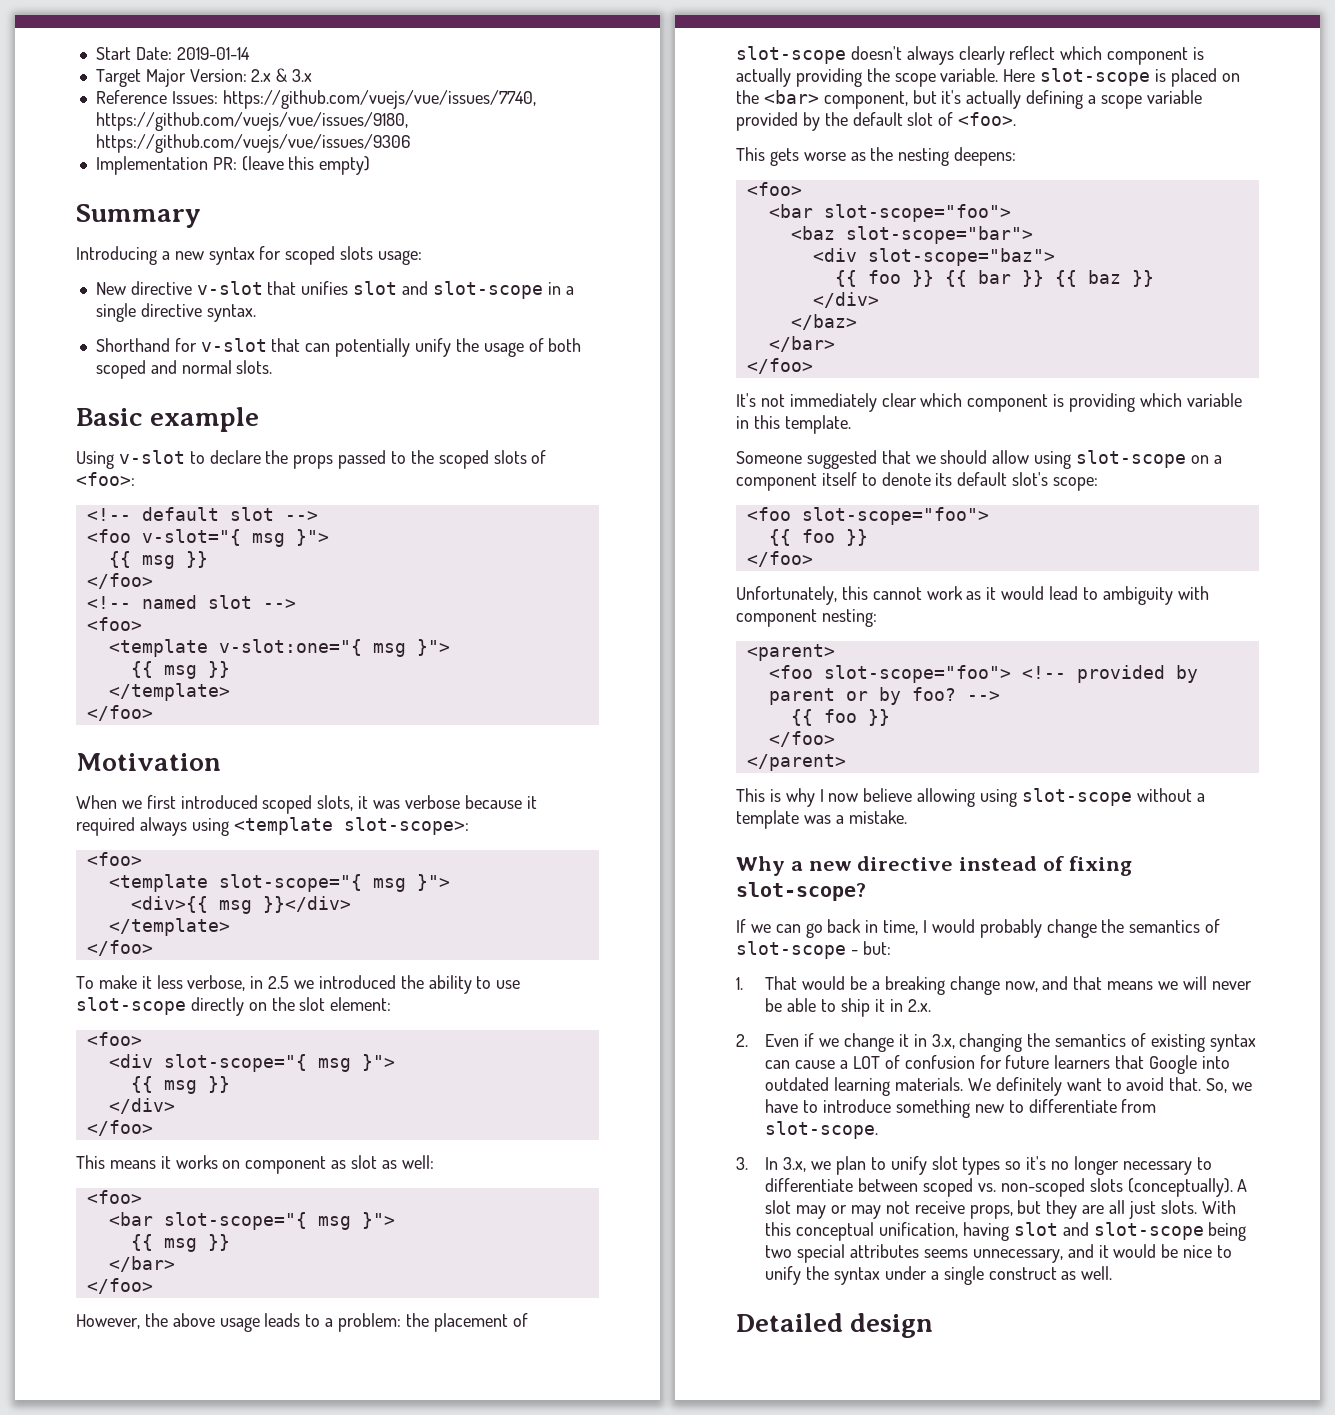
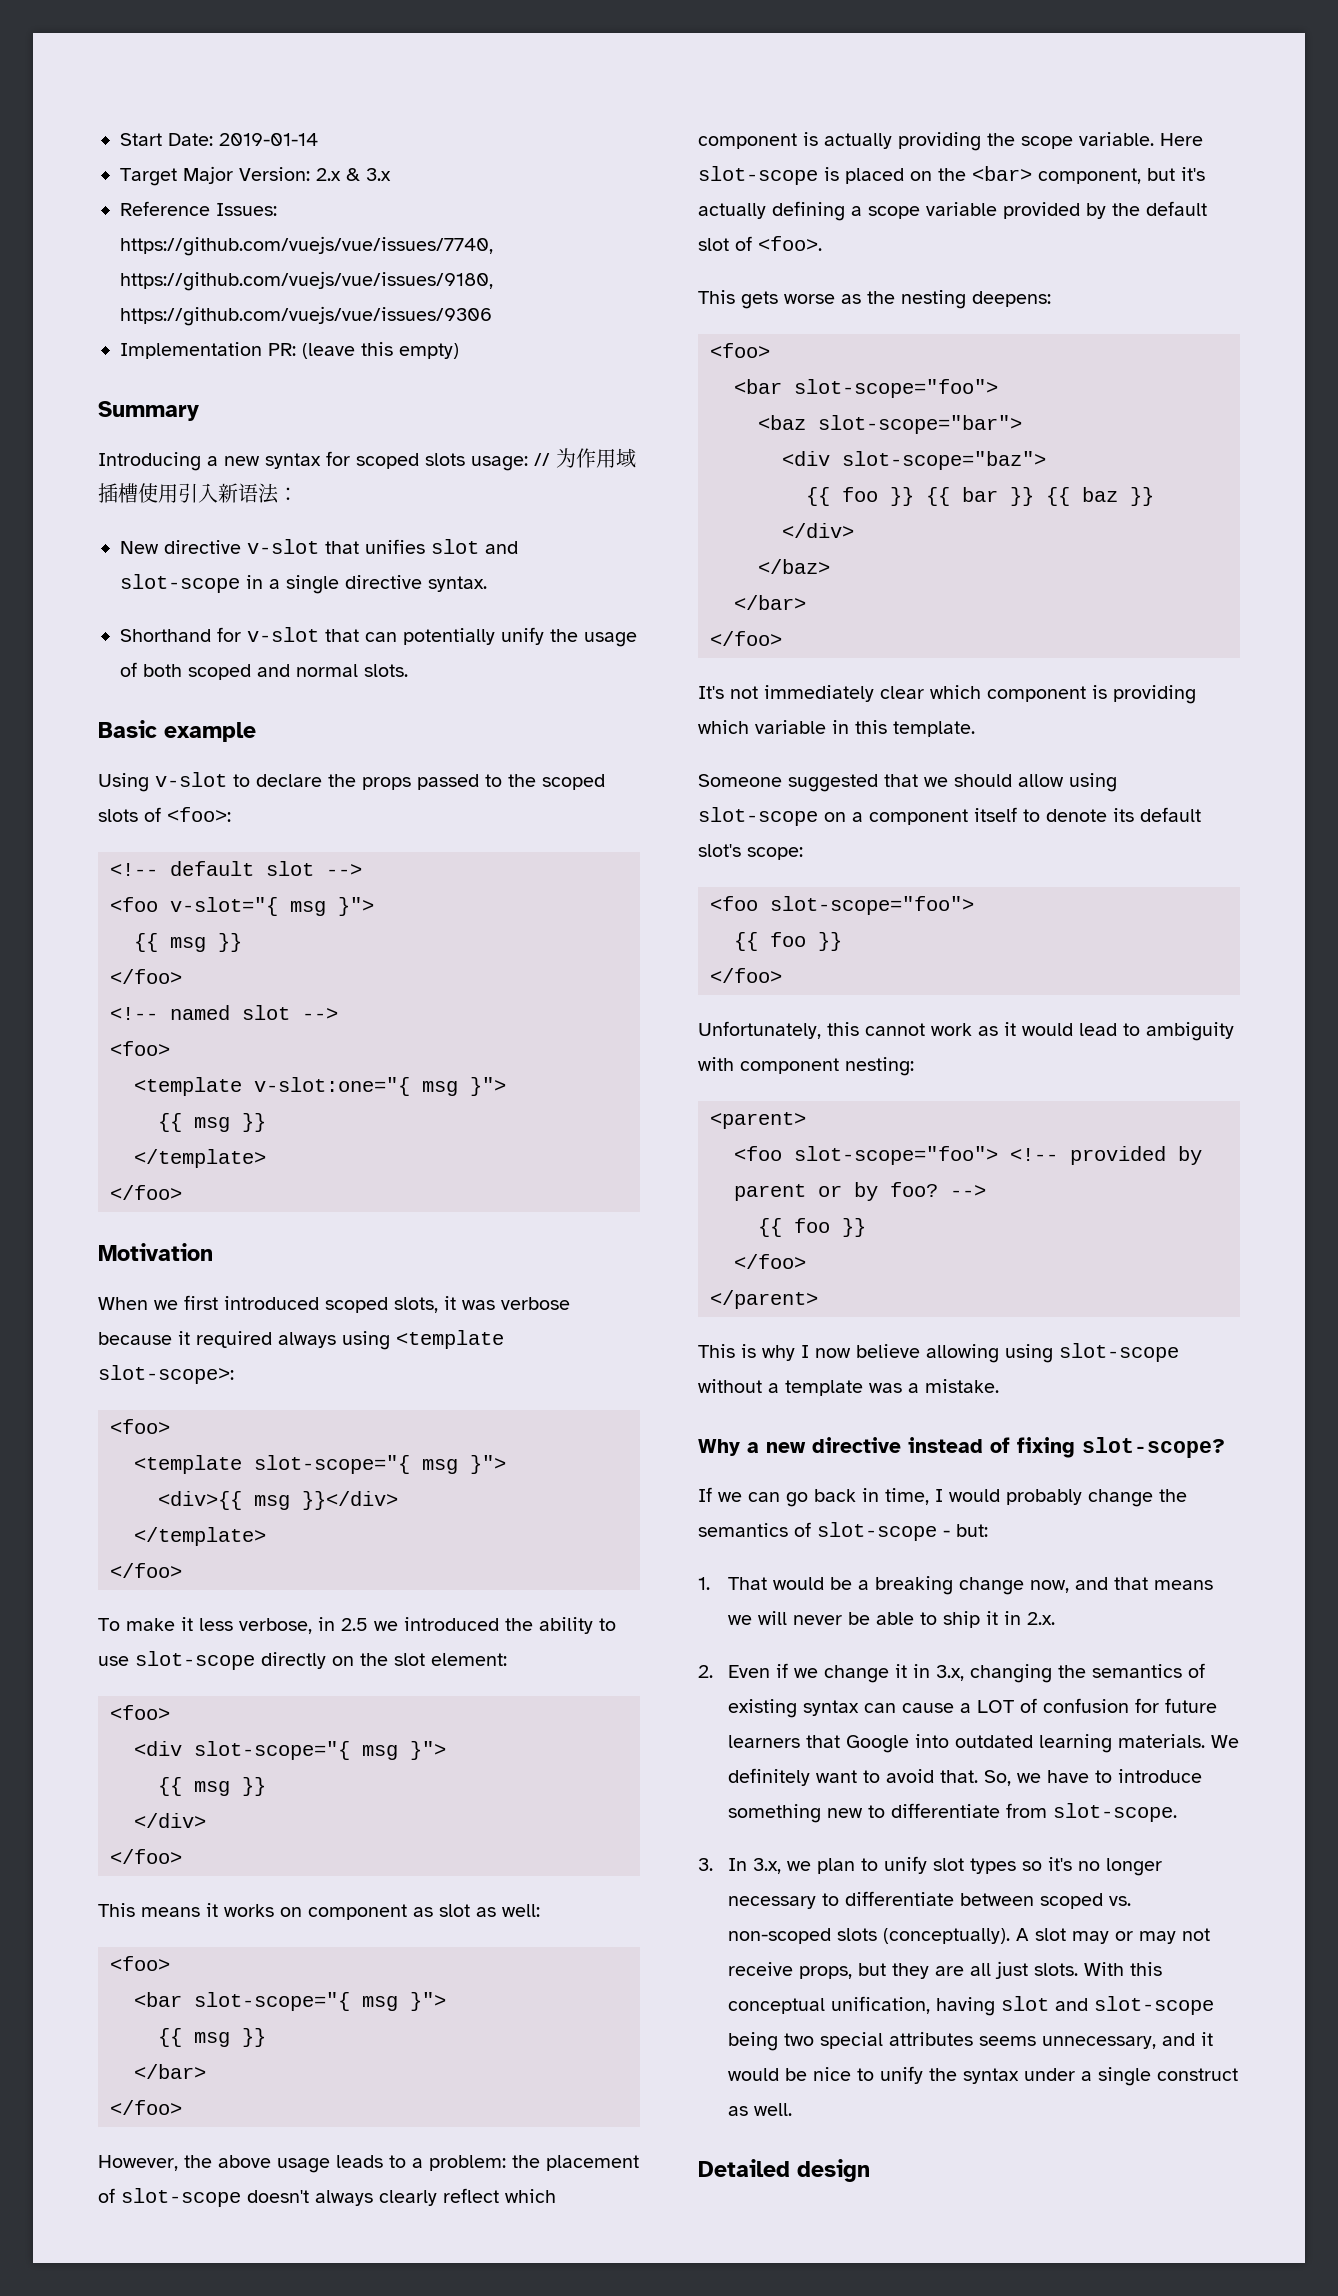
- Introducing a new syntax for scoped slots usage:
+ Introducing a new syntax for scoped slots usage: // 为作用域插槽使用引入新语法：

